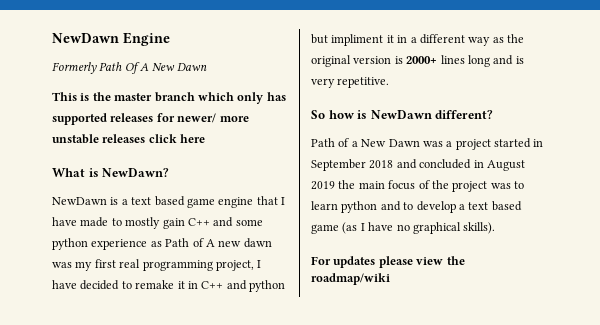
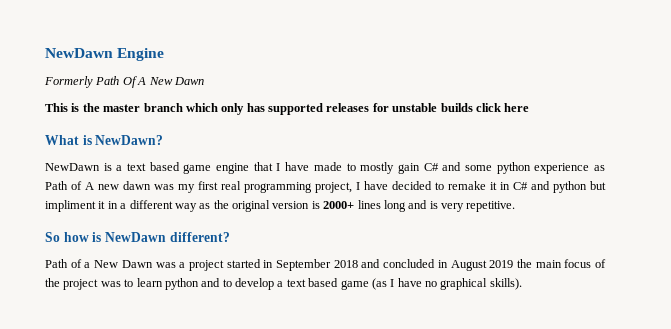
- This is the master branch which only has supported releases for newer/ more unstable releases click here
+ This is the master branch which only has supported releases for unstable builds click here
- NewDawn is a text based game engine that I have made to mostly gain C++ and some python experience as Path of A new dawn was my first real programming project, I have decided to remake it in C++ and python but impliment it in a different way as the original version is 2000+ lines long and is very repetitive.
+ NewDawn is a text based game engine that I have made to mostly gain C# and some python experience as Path of A new dawn was my first real programming project, I have decided to remake it in C# and python but impliment it in a different way as the original version is 2000+ lines long and is very repetitive.
- For updates please view the roadmap/wiki

